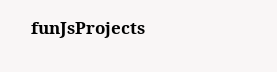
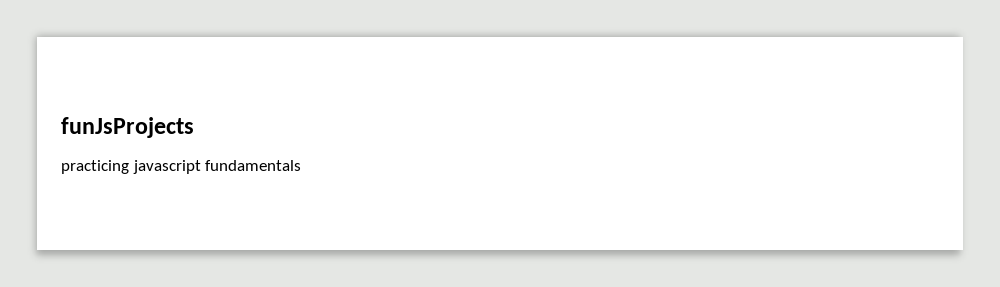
+ practicing javascript fundamentals

